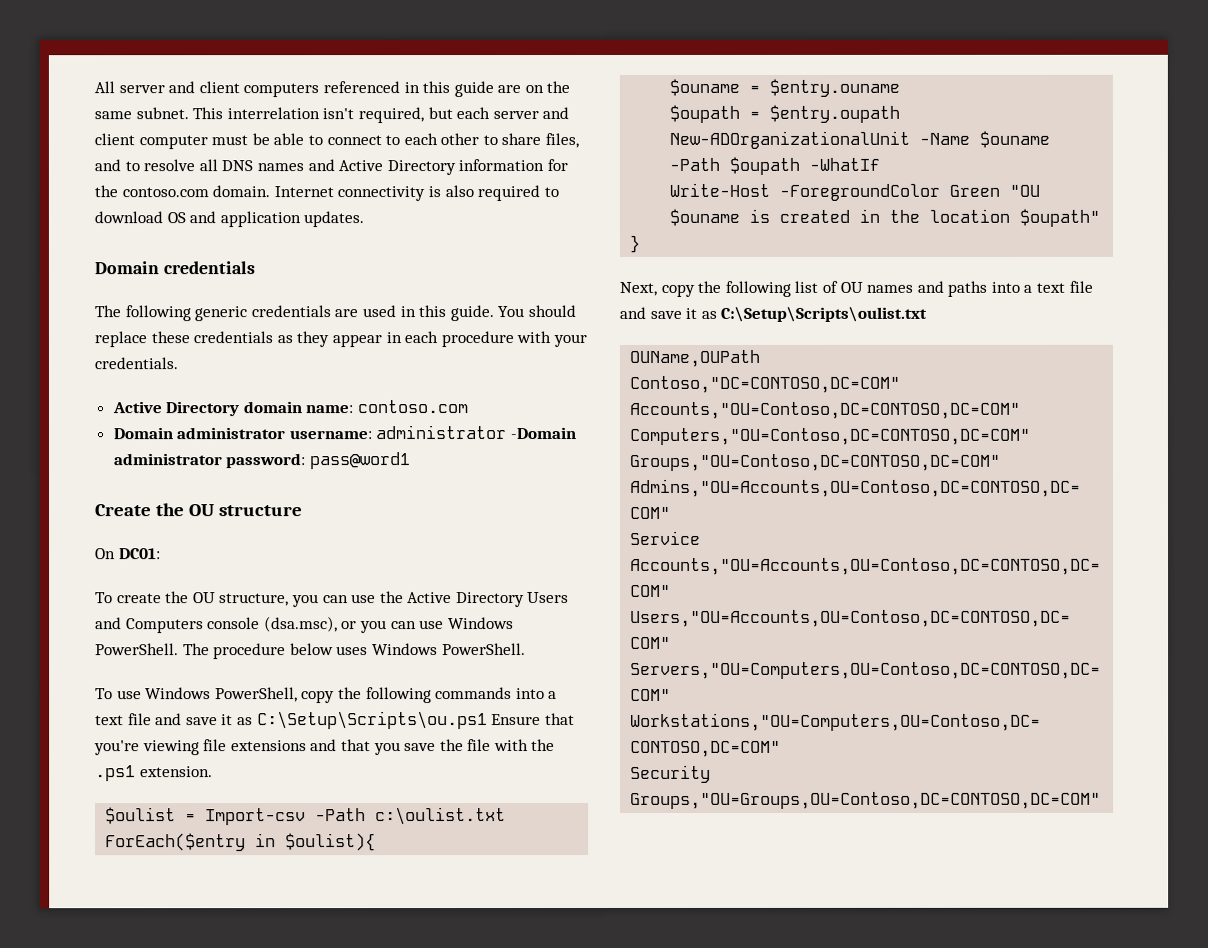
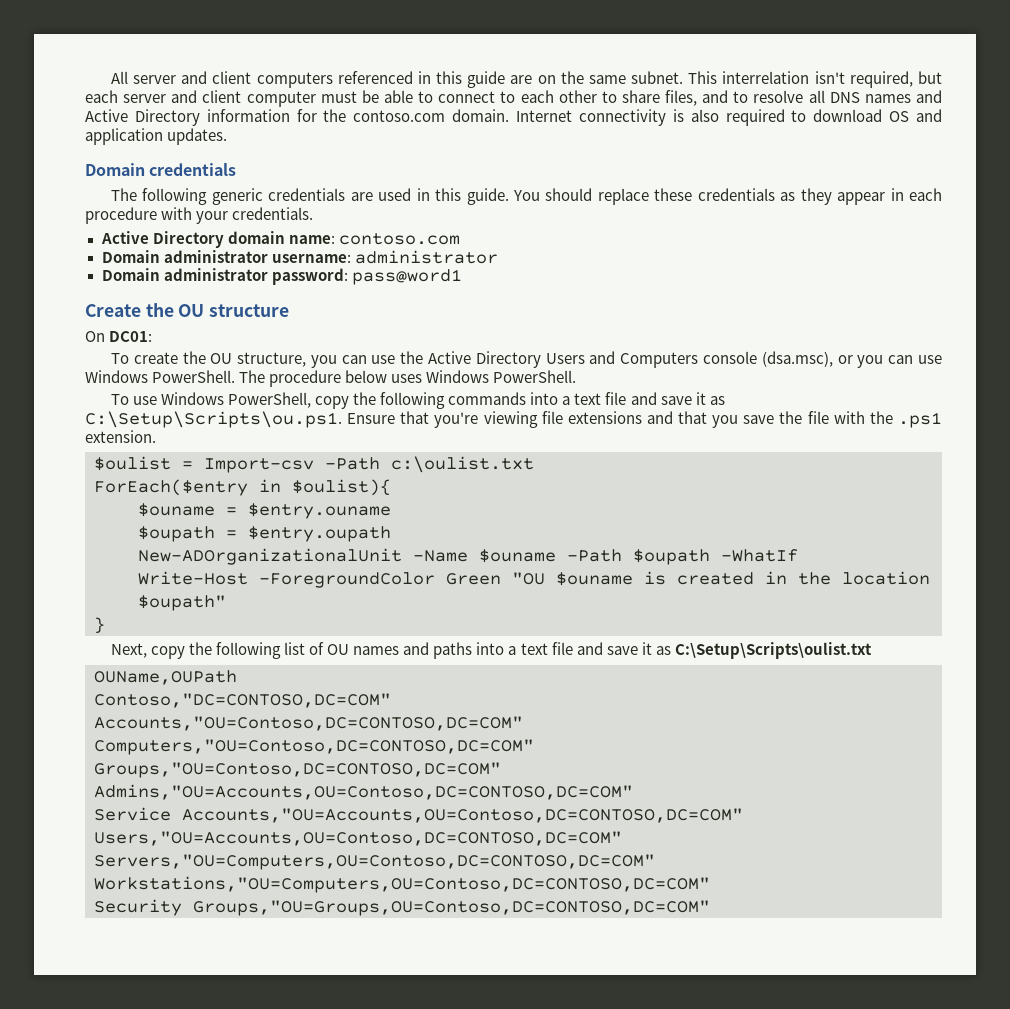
- Domain administrator username: administrator -Domain administrator password: pass@word1
+ Domain administrator username: administrator
+ Domain administrator password: pass@word1
- To use Windows PowerShell, copy the following commands into a text file and save it as C:\Setup\Scripts\ou.ps1 Ensure that you're viewing file extensions and that you save the file with the .ps1 extension.
+ To use Windows PowerShell, copy the following commands into a text file and save it as C:\Setup\Scripts\ou.ps1. Ensure that you're viewing file extensions and that you save the file with the .ps1 extension.

